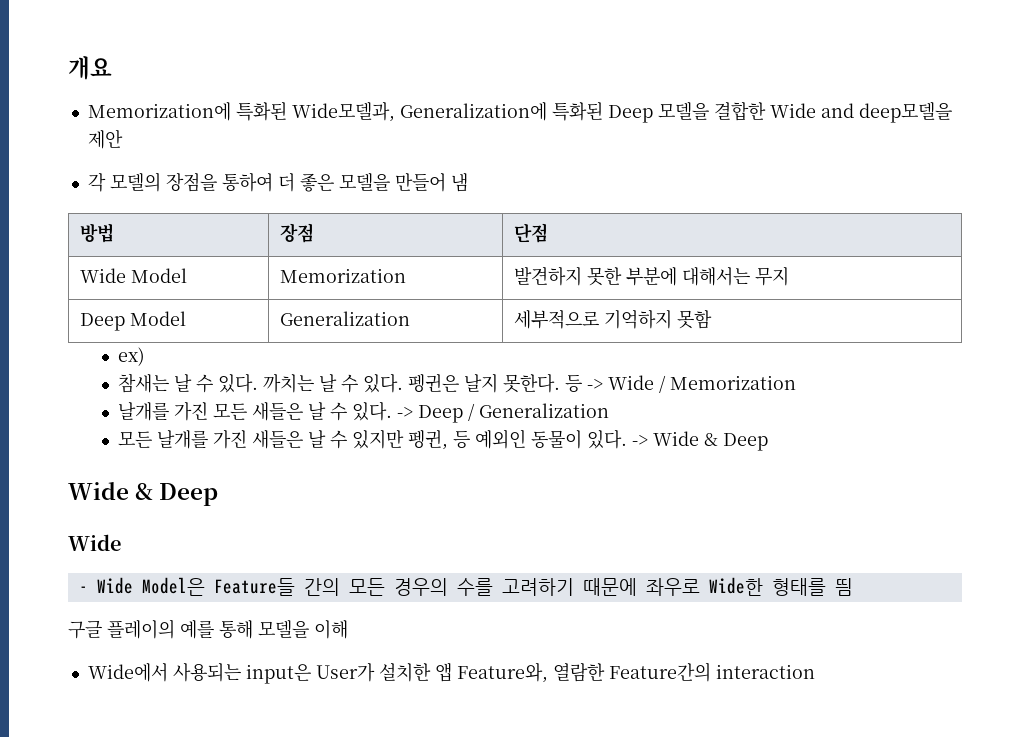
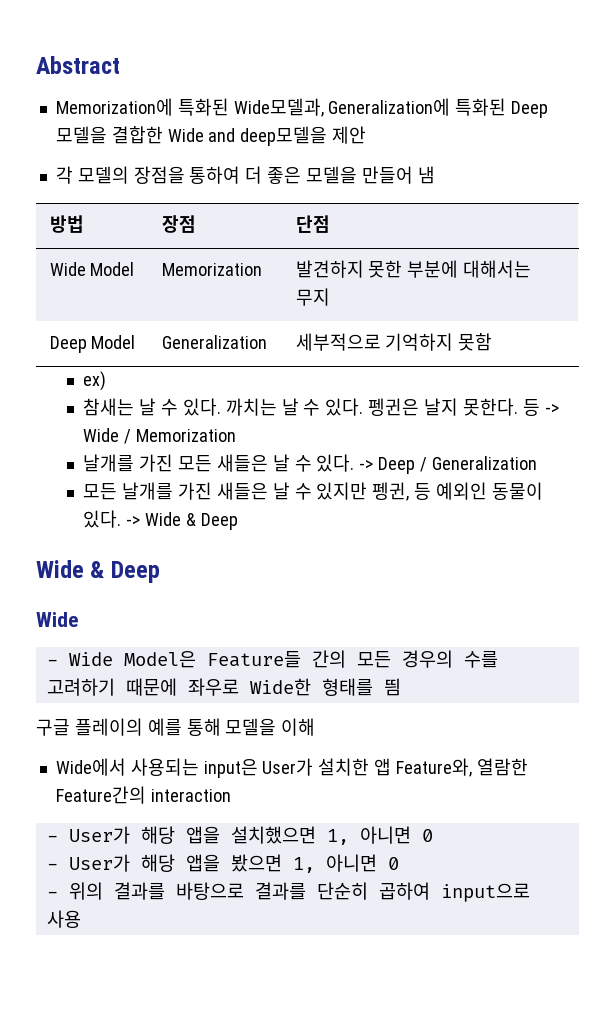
- 개요
+ Abstract
+ - User가 해당 앱을 설치했으면 1, 아니면 0
+ - User가 해당 앱을 봤으면 1, 아니면 0
+ - 위의 결과를 바탕으로 결과를 단순히 곱하여 input으로 사용

